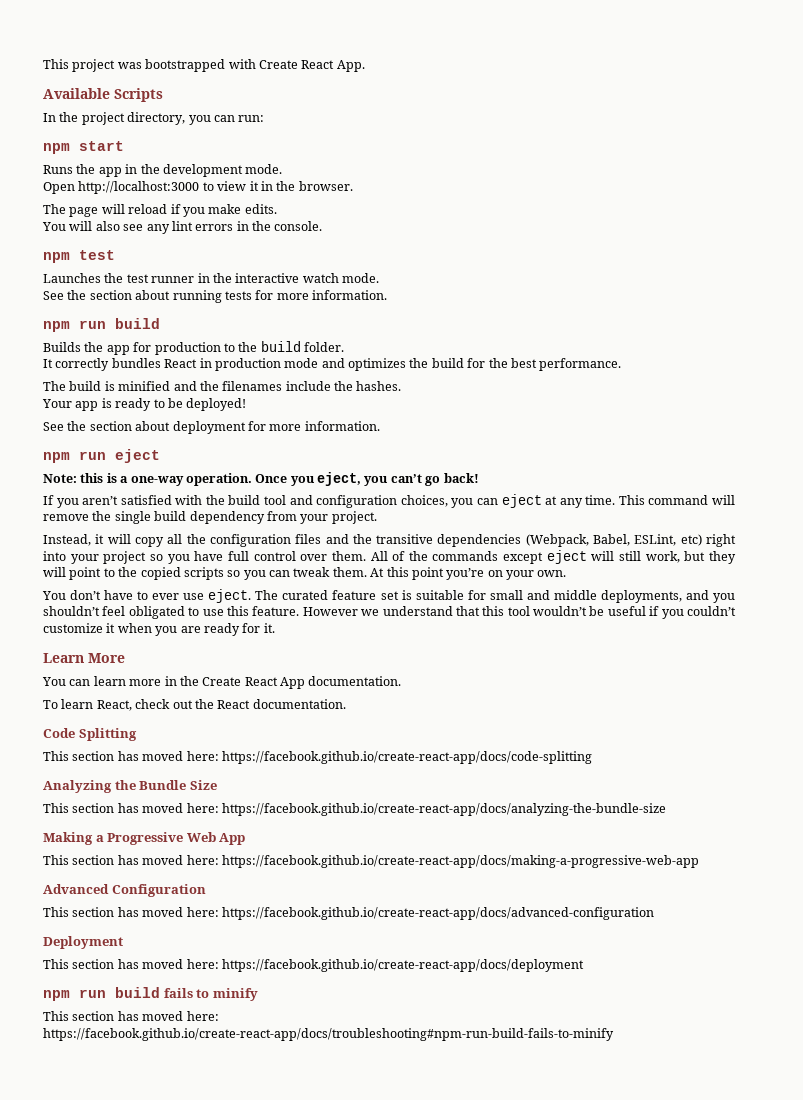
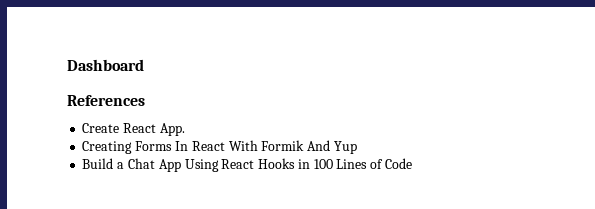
- This project was bootstrapped with Create React App.
- Available Scripts
- In the project directory, you can run:
- npm start
- Runs the app in the development mode.
- Open http://localhost:3000 to view it in the browser.
- The page will reload if you make edits.
- You will also see any lint errors in the console.
- npm test
- Launches the test runner in the interactive watch mode.
- See the section about running tests for more information.
- npm run build
- Builds the app for production to the build folder.
- It correctly bundles React in production mode and optimizes the build for the best performance.
- The build is minified and the filenames include the hashes.
- Your app is ready to be deployed!
- See the section about deployment for more information.
- npm run eject
- Note: this is a one-way operation. Once you eject, you can’t go back!
- If you aren’t satisfied with the build tool and configuration choices, you can eject at any time. This command will remove the single build dependency from your project.
- Instead, it will copy all the configuration files and the transitive dependencies (Webpack, Babel, ESLint, etc) right into your project so you have full control over them. All of the commands except eject will still work, but they will point to the copied scripts so you can tweak them. At this point you’re on your own.
- You don’t have to ever use eject. The curated feature set is suitable for small and middle deployments, and you shouldn’t feel obligated to use this feature. However we understand that this tool wouldn’t be useful if you couldn’t customize it when you are ready for it.
- Learn More
- You can learn more in the Create React App documentation.
- To learn React, check out the React documentation.
- Code Splitting
- This section has moved here: https://facebook.github.io/create-react-app/docs/code-splitting
- Analyzing the Bundle Size
- This section has moved here: https://facebook.github.io/create-react-app/docs/analyzing-the-bundle-size
- Making a Progressive Web App
- This section has moved here: https://facebook.github.io/create-react-app/docs/making-a-progressive-web-app
- Advanced Configuration
- This section has moved here: https://facebook.github.io/create-react-app/docs/advanced-configuration
- Deployment
- This section has moved here: https://facebook.github.io/create-react-app/docs/deployment
- npm run build fails to minify
- This section has moved here: https://facebook.github.io/create-react-app/docs/troubleshooting#npm-run-build-fails-to-minify
+ Dashboard
+ References
+ Create React App.
+ Creating Forms In React With Formik And Yup
+ Build a Chat App Using React Hooks in 100 Lines of Code

